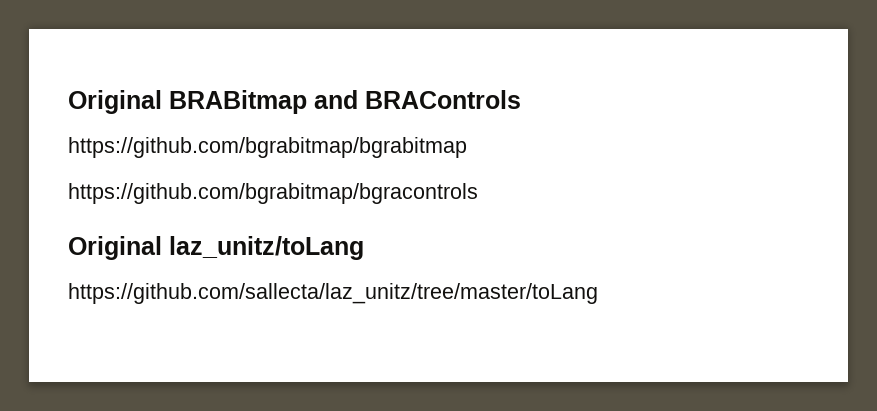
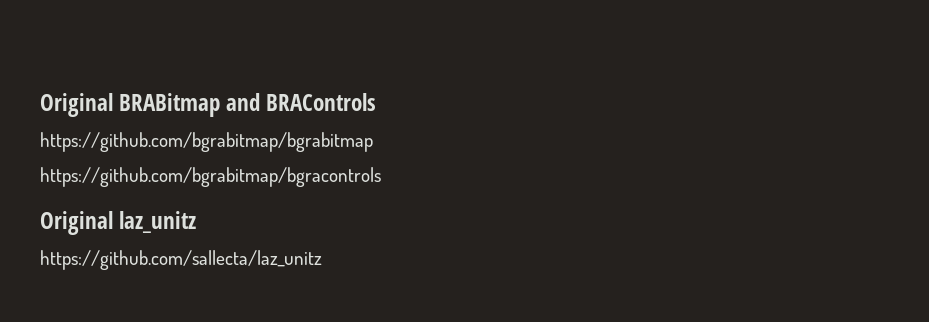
- Original laz_unitz/toLang
- https://github.com/sallecta/laz_unitz/tree/master/toLang
+ Original laz_unitz
+ https://github.com/sallecta/laz_unitz

